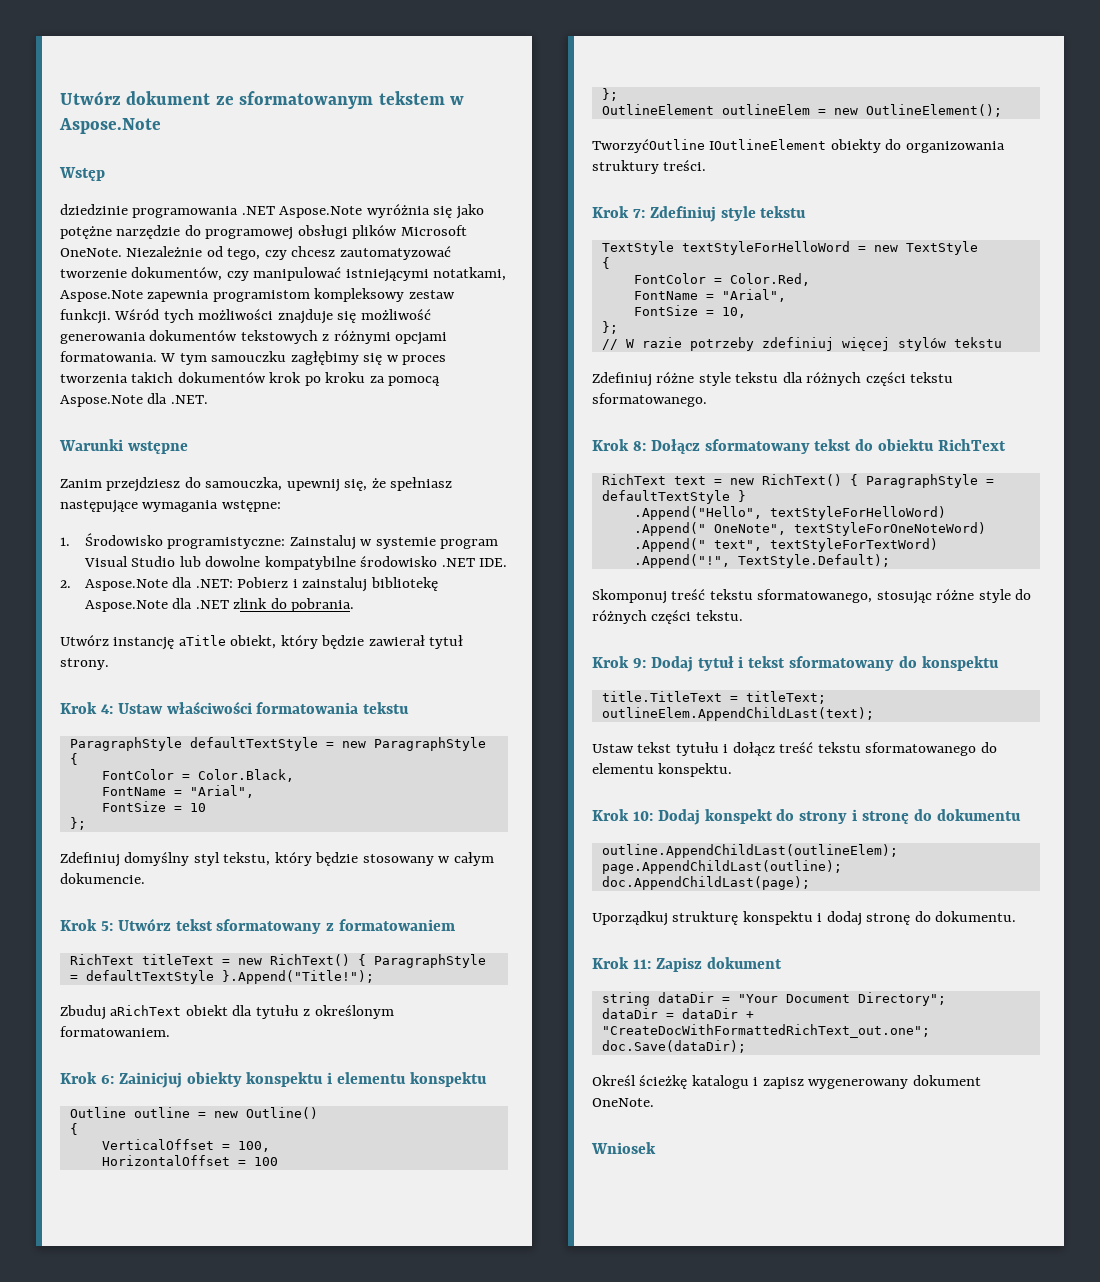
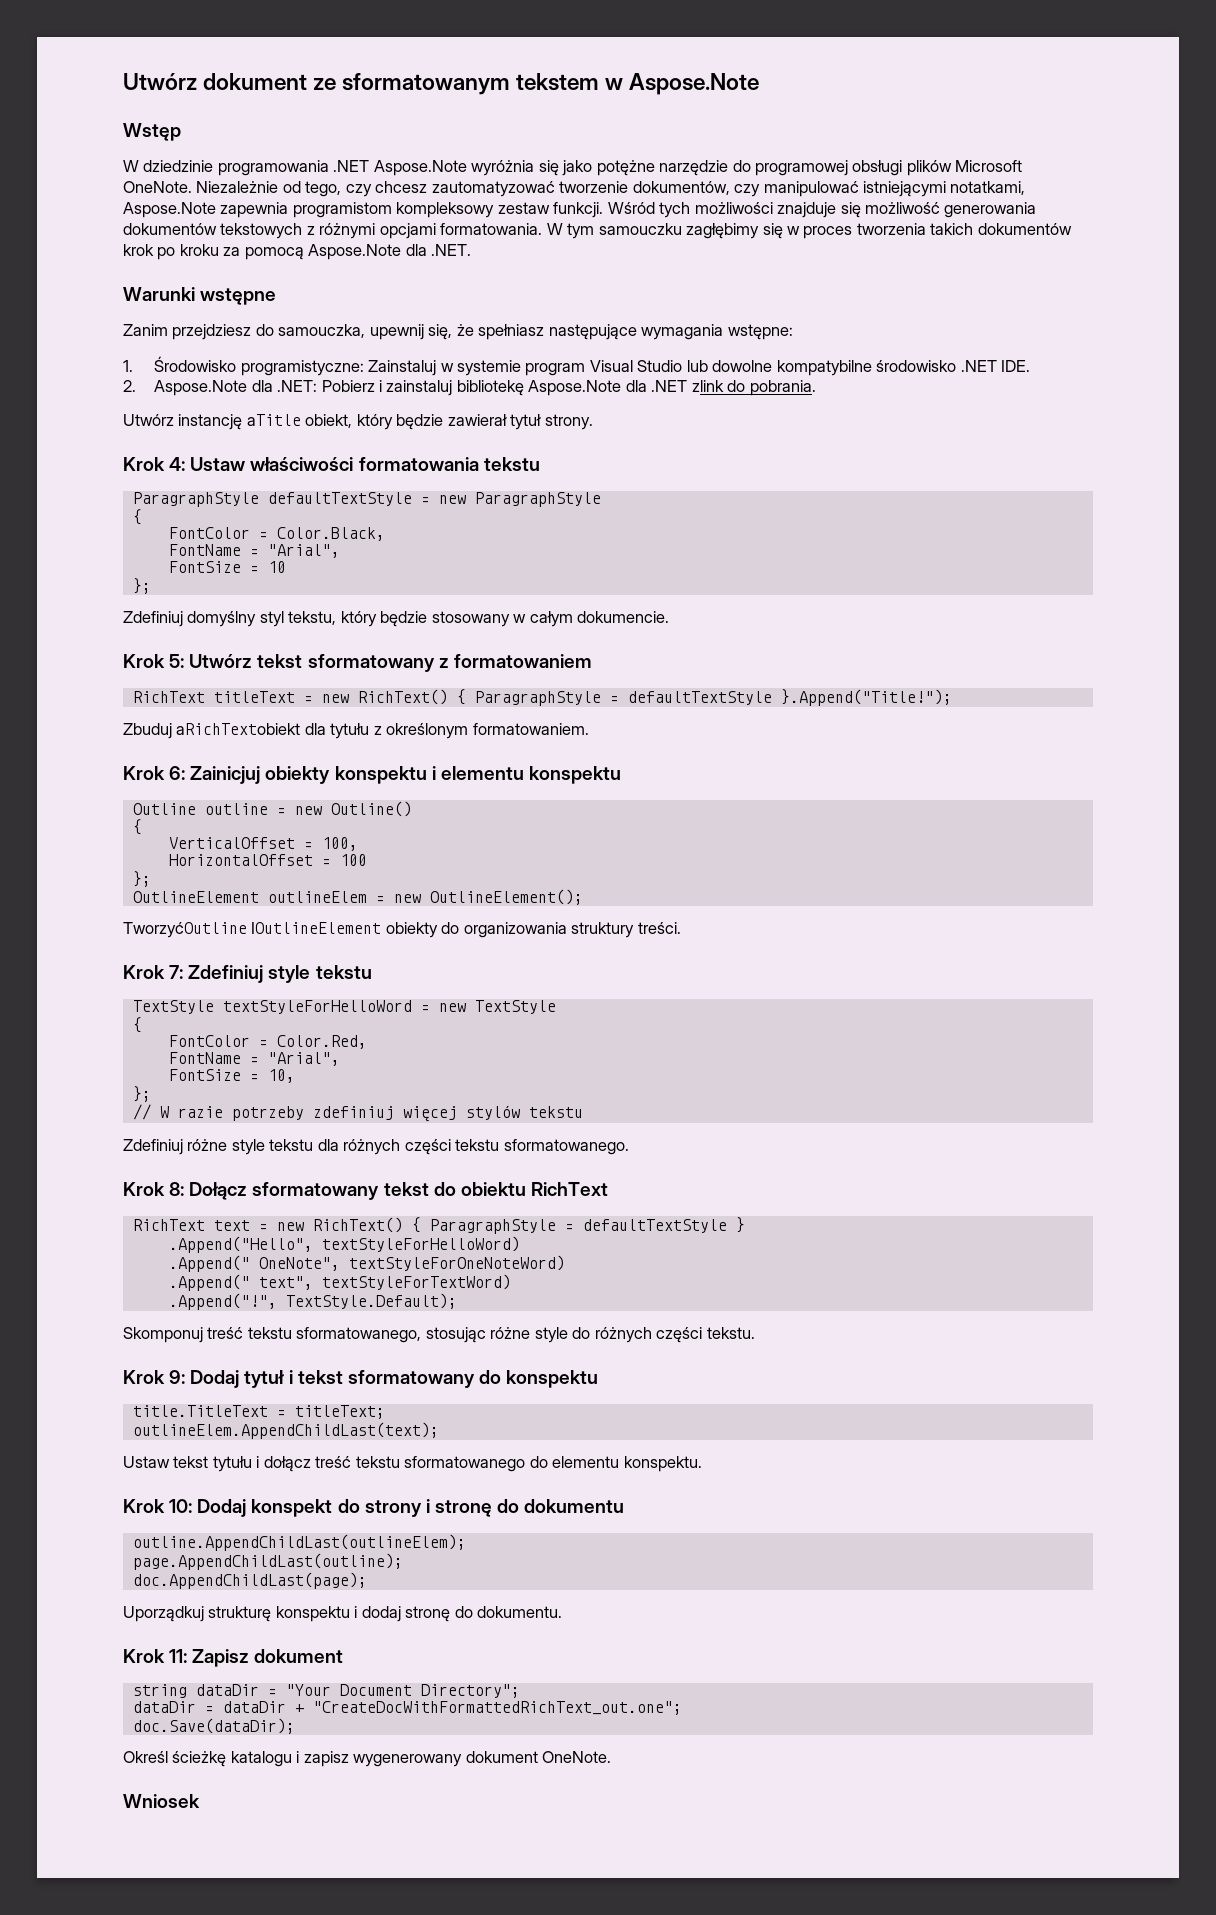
- dziedzinie programowania .NET Aspose.Note wyróżnia się jako potężne narzędzie do programowej obsługi plików Microsoft OneNote.
+ W dziedzinie programowania .NET Aspose.Note wyróżnia się jako potężne narzędzie do programowej obsługi plików Microsoft OneNote.
- Zbuduj aRichText obiekt dla tytułu z określonym formatowaniem.
+ Zbuduj aRichTextobiekt dla tytułu z określonym formatowaniem.

